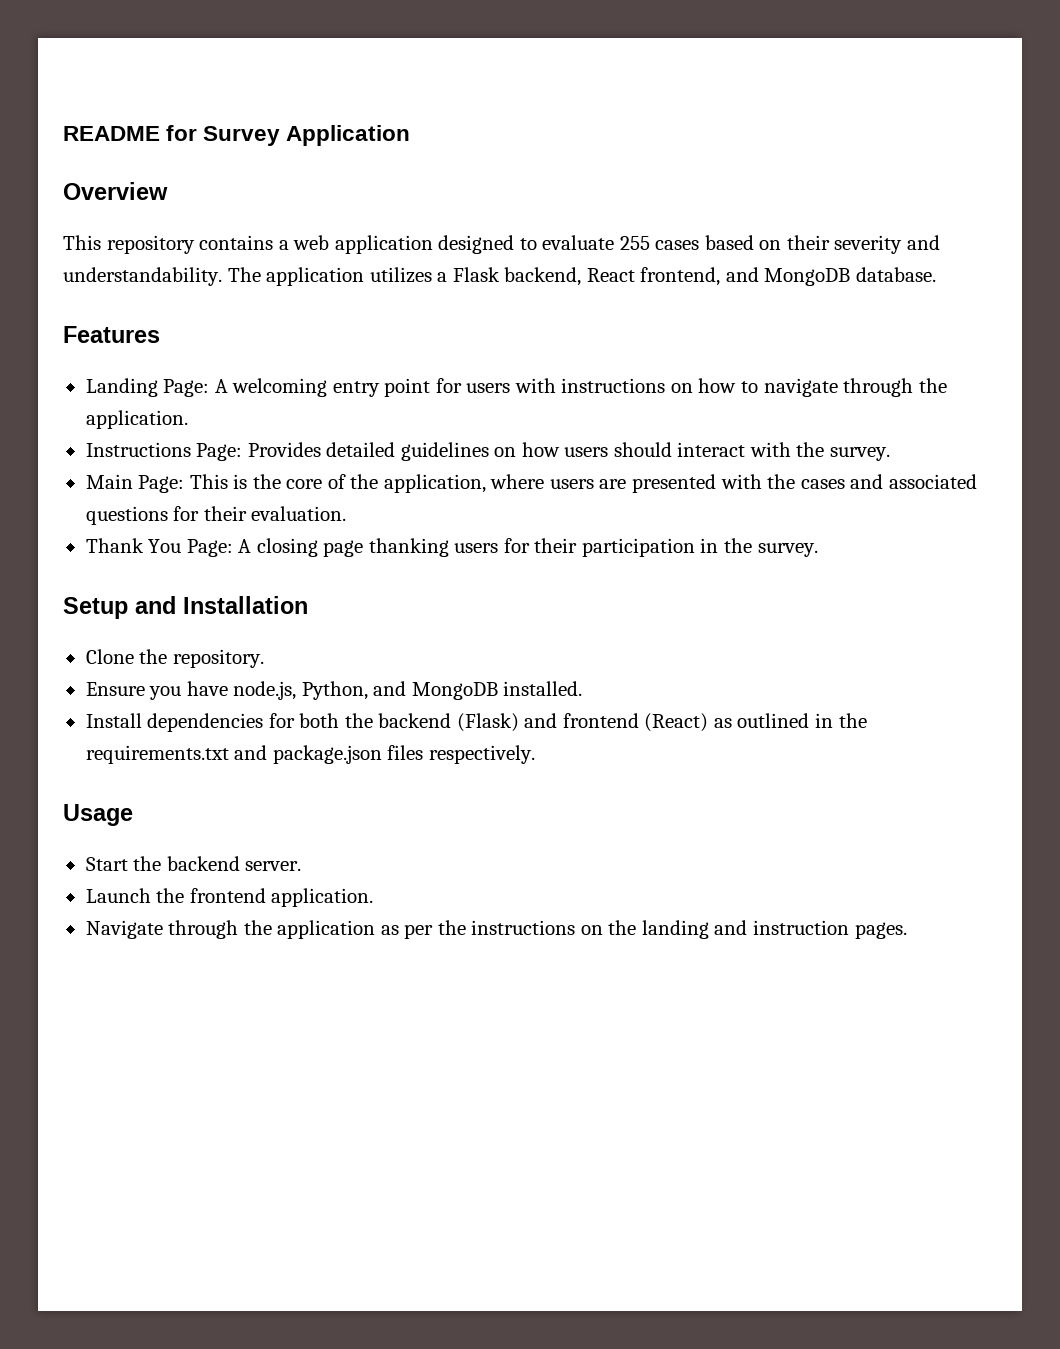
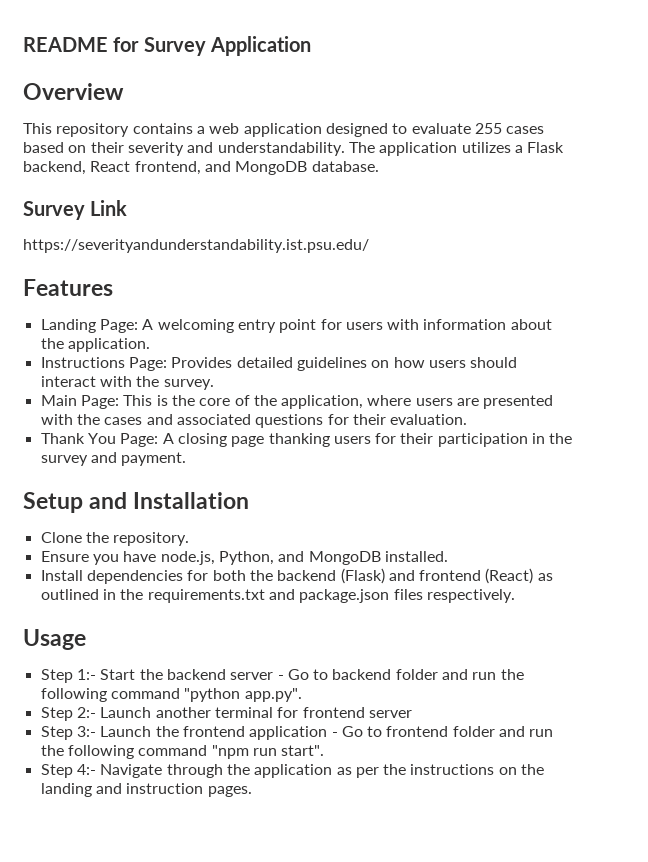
+ Survey Link
+ https://severityandunderstandability.ist.psu.edu/
- Landing Page: A welcoming entry point for users with instructions on how to navigate through the application.
+ Landing Page: A welcoming entry point for users with information about the application.
- Thank You Page: A closing page thanking users for their participation in the survey.
+ Thank You Page: A closing page thanking users for their participation in the survey and payment.
- Start the backend server.
- Launch the frontend application.
- Navigate through the application as per the instructions on the landing and instruction pages.
+ Step 1:- Start the backend server - Go to backend folder and run the following command "python app.py".
+ Step 2:- Launch another terminal for frontend server
+ Step 3:- Launch the frontend application - Go to frontend folder and run the following command "npm run start".
+ Step 4:- Navigate through the application as per the instructions on the landing and instruction pages.

